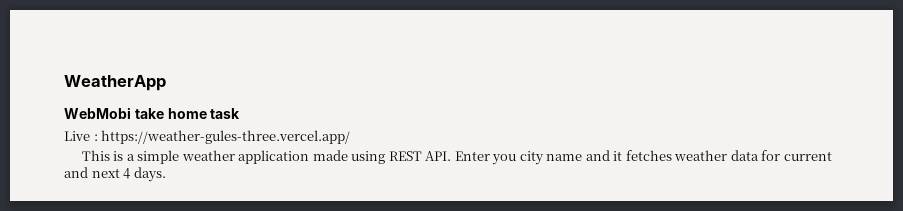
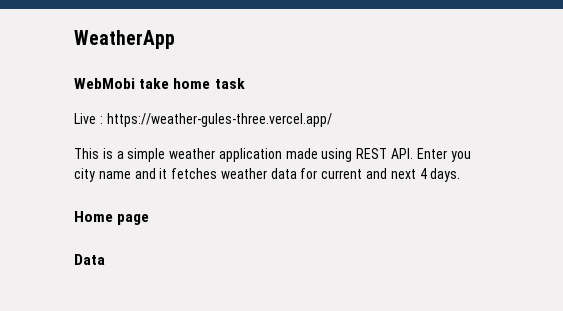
+ Home page
+ Data

